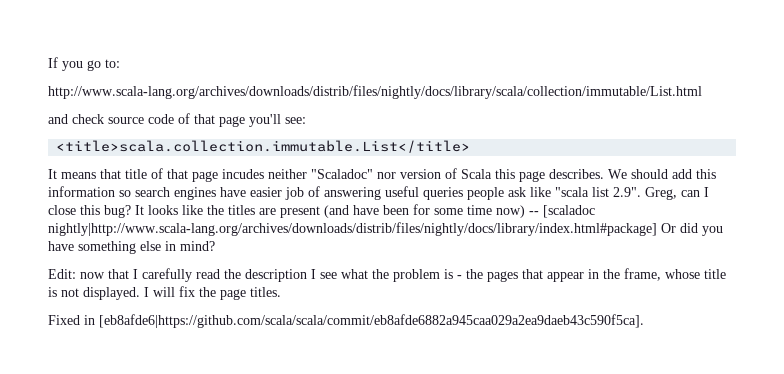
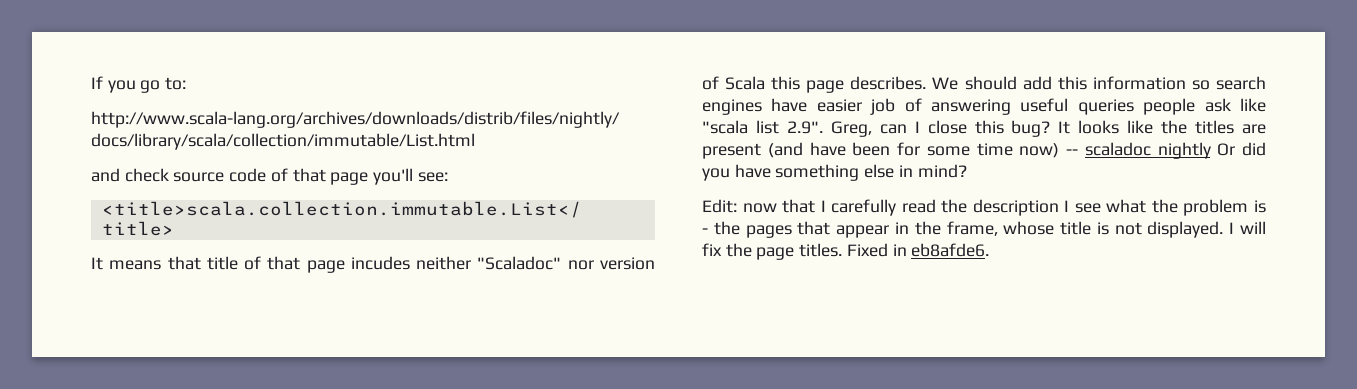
- It looks like the titles are present (and have been for some time now) -- [scaladoc nightly|http://www.scala-lang.org/archives/downloads/distrib/files/nightly/docs/library/index.html#package] Or did you have something else in mind?
+ It looks like the titles are present (and have been for some time now) -- scaladoc nightly Or did you have something else in mind?
- I will fix the page titles.
- Fixed in [eb8afde6|https://github.com/scala/scala/commit/eb8afde6882a945caa029a2ea9daeb43c590f5ca].
+ I will fix the page titles. Fixed in eb8afde6.

